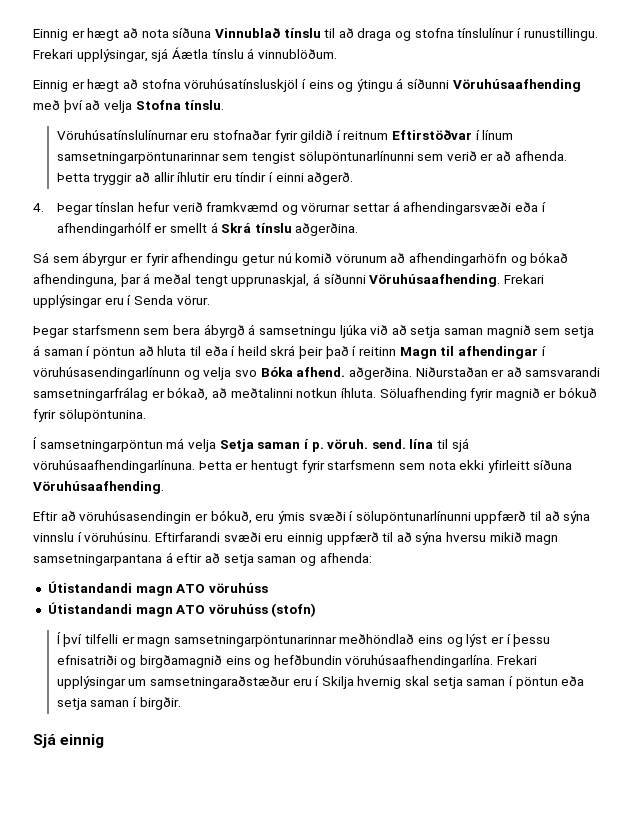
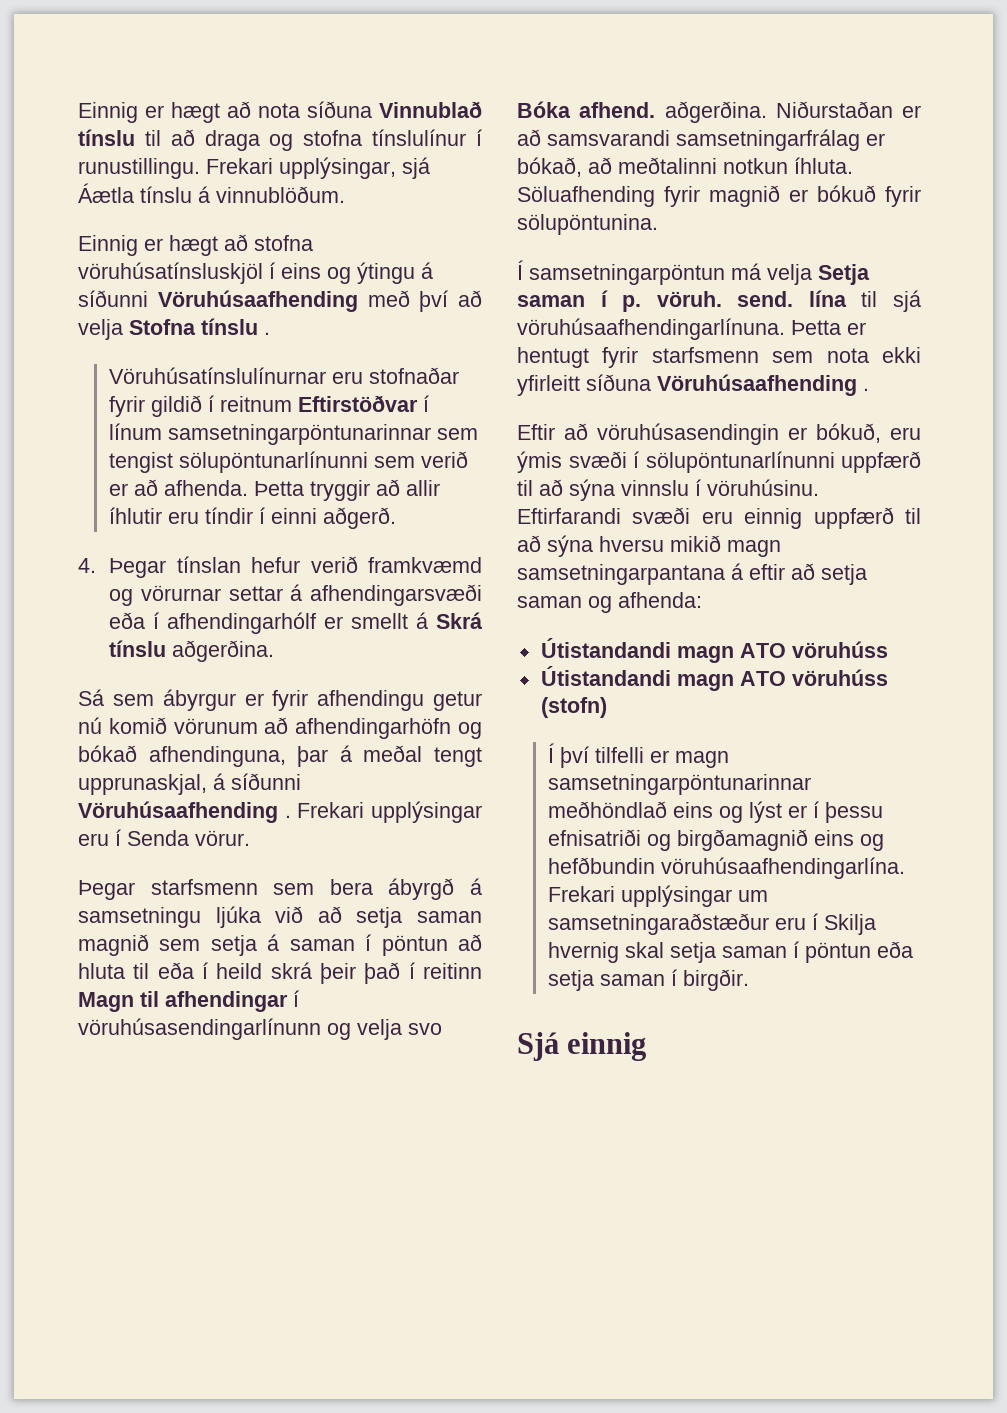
- Einnig er hægt að stofna vöruhúsatínsluskjöl í eins og ýtingu á síðunni Vöruhúsaafhending með því að velja Stofna tínslu.
+ Einnig er hægt að stofna vöruhúsatínsluskjöl í eins og ýtingu á síðunni Vöruhúsaafhending með því að velja Stofna tínslu .
- Sá sem ábyrgur er fyrir afhendingu getur nú komið vörunum að afhendingarhöfn og bókað afhendinguna, þar á meðal tengt upprunaskjal, á síðunni Vöruhúsaafhending.
+ Sá sem ábyrgur er fyrir afhendingu getur nú komið vörunum að afhendingarhöfn og bókað afhendinguna, þar á meðal tengt upprunaskjal, á síðunni Vöruhúsaafhending .
- Þetta er hentugt fyrir starfsmenn sem nota ekki yfirleitt síðuna Vöruhúsaafhending.
+ Þetta er hentugt fyrir starfsmenn sem nota ekki yfirleitt síðuna Vöruhúsaafhending .

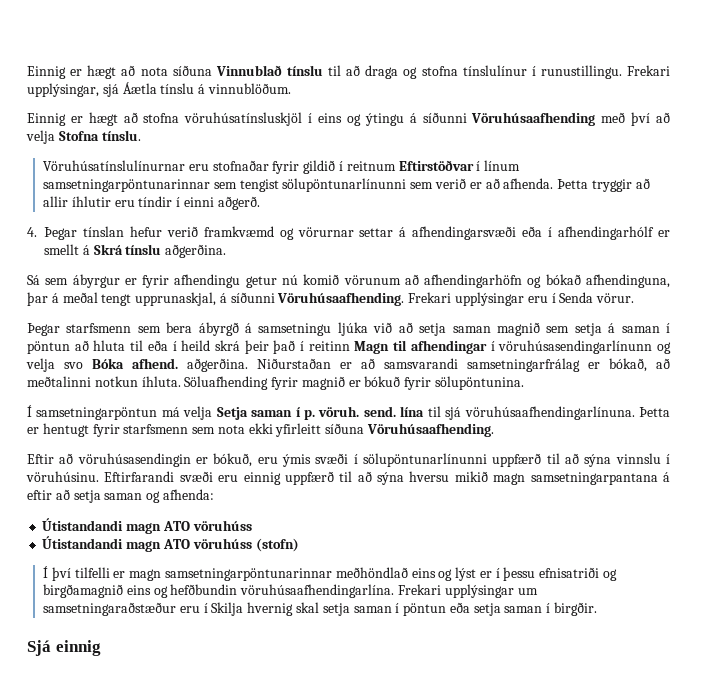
- Einnig er hægt að stofna vöruhúsatínsluskjöl í eins og ýtingu á síðunni Vöruhúsaafhending með því að velja Stofna tínslu .
+ Einnig er hægt að stofna vöruhúsatínsluskjöl í eins og ýtingu á síðunni Vöruhúsaafhending með því að velja Stofna tínslu.
- Sá sem ábyrgur er fyrir afhendingu getur nú komið vörunum að afhendingarhöfn og bókað afhendinguna, þar á meðal tengt upprunaskjal, á síðunni Vöruhúsaafhending .
+ Sá sem ábyrgur er fyrir afhendingu getur nú komið vörunum að afhendingarhöfn og bókað afhendinguna, þar á meðal tengt upprunaskjal, á síðunni Vöruhúsaafhending.
- Þetta er hentugt fyrir starfsmenn sem nota ekki yfirleitt síðuna Vöruhúsaafhending .
+ Þetta er hentugt fyrir starfsmenn sem nota ekki yfirleitt síðuna Vöruhúsaafhending.

